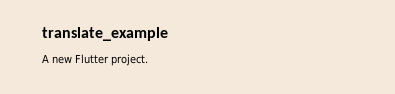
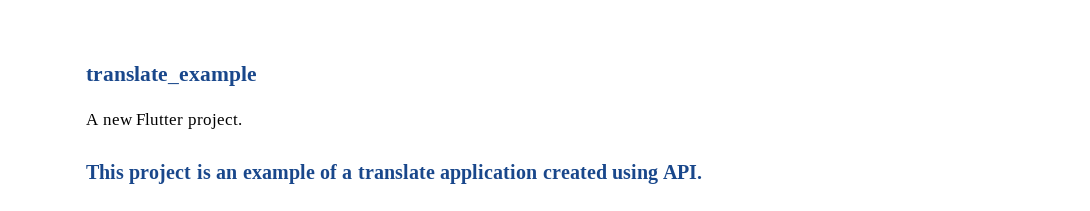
+ This project is an example of a translate application created using API.

